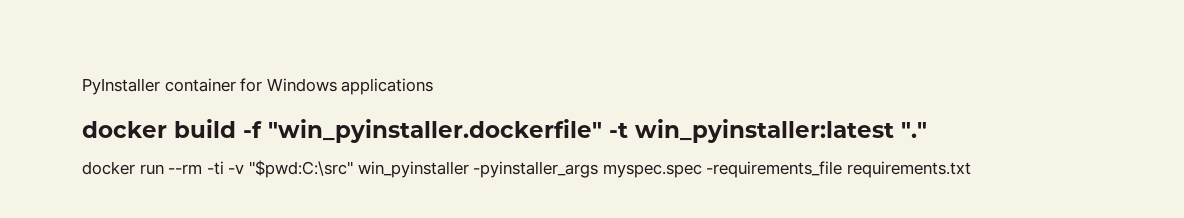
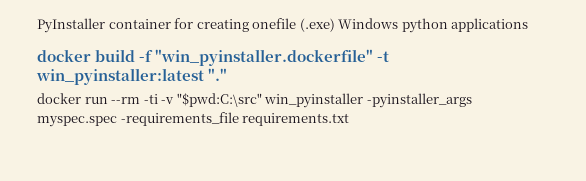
- PyInstaller container for Windows applications
+ PyInstaller container for creating onefile (.exe) Windows python applications

